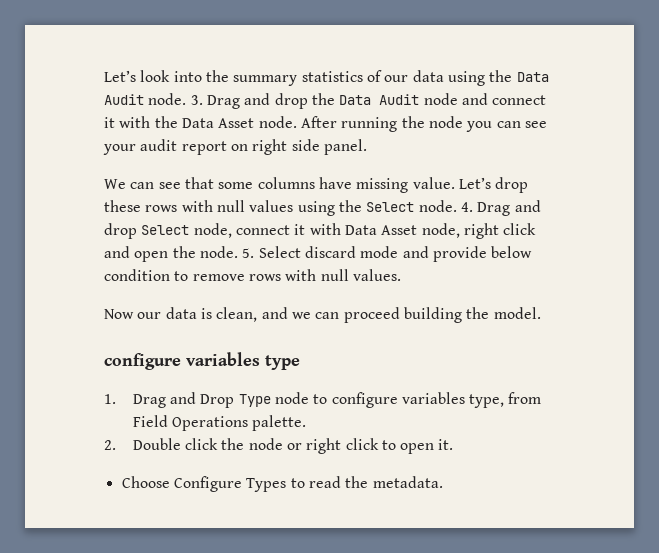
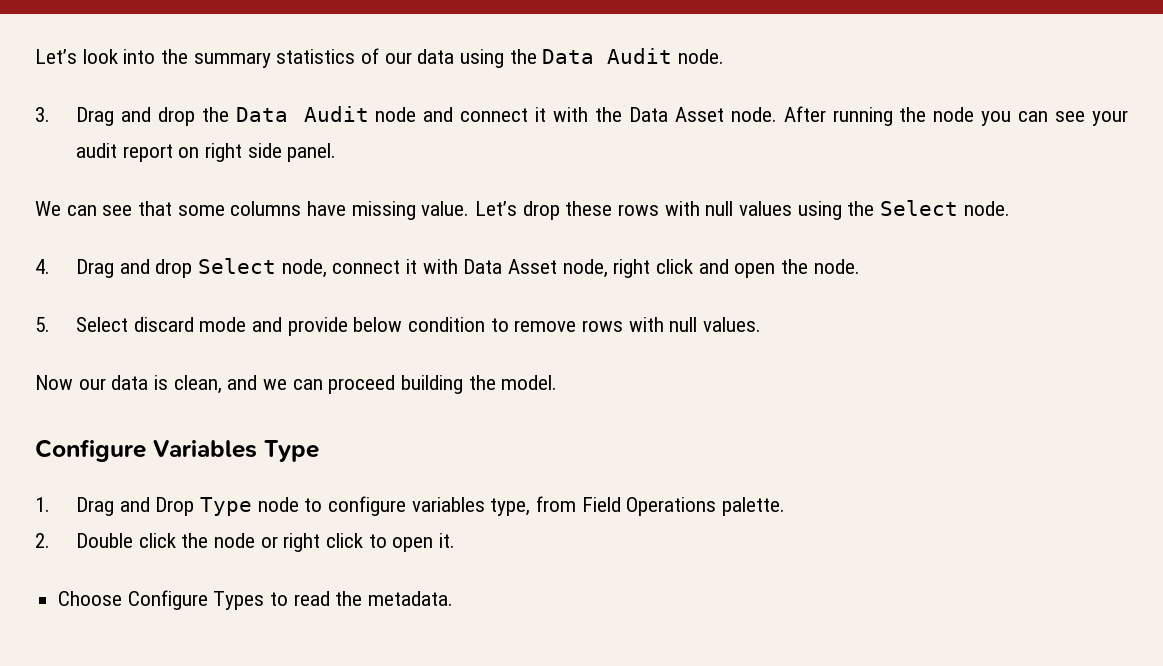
- Let’s look into the summary statistics of our data using the Data Audit node. 3. Drag and drop the Data Audit node and connect it with the Data Asset node.
+ Let’s look into the summary statistics of our data using the Data Audit node.
+ 3. Drag and drop the Data Audit node and connect it with the Data Asset node.
- Let’s drop these rows with null values using the Select node. 4. Drag and drop Select node, connect it with Data Asset node, right click and open the node. 5. Select discard mode and provide below condition to remove rows with null values.
+ Let’s drop these rows with null values using the Select node.
+ 4. Drag and drop Select node, connect it with Data Asset node, right click and open the node.
+ 5. Select discard mode and provide below condition to remove rows with null values.
- configure variables type
+ Configure Variables Type

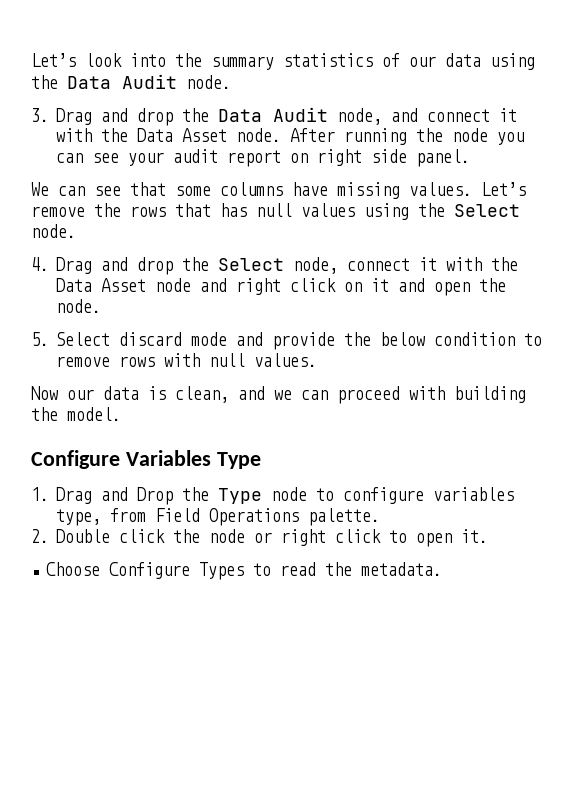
- 3. Drag and drop the Data Audit node and connect it with the Data Asset node.
+ 3. Drag and drop the Data Audit node, and connect it with the Data Asset node.
- We can see that some columns have missing value. Let’s drop these rows with null values using the Select node.
+ We can see that some columns have missing values. Let’s remove the rows that has null values using the Select node.
- 4. Drag and drop Select node, connect it with Data Asset node, right click and open the node.
+ 4. Drag and drop the Select node, connect it with the Data Asset node and right click on it and open the node.
- 5. Select discard mode and provide below condition to remove rows with null values.
+ 5. Select discard mode and provide the below condition to remove rows with null values.
- Now our data is clean, and we can proceed building the model.
+ Now our data is clean, and we can proceed with building the model.
- 1. Drag and Drop Type node to configure variables type, from Field Operations palette.
+ 1. Drag and Drop the Type node to configure variables type, from Field Operations palette.

